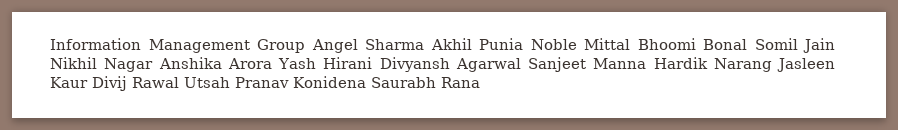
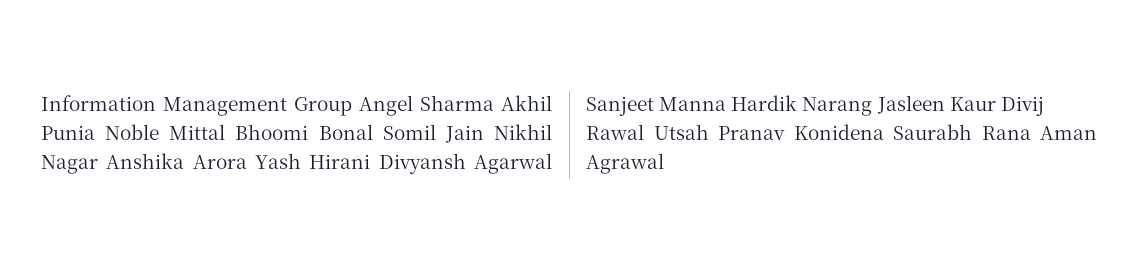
- Information Management Group Angel Sharma Akhil Punia Noble Mittal Bhoomi Bonal Somil Jain Nikhil Nagar Anshika Arora Yash Hirani Divyansh Agarwal Sanjeet Manna Hardik Narang Jasleen Kaur Divij Rawal Utsah Pranav Konidena Saurabh Rana
+ Information Management Group Angel Sharma Akhil Punia Noble Mittal Bhoomi Bonal Somil Jain Nikhil Nagar Anshika Arora Yash Hirani Divyansh Agarwal Sanjeet Manna Hardik Narang Jasleen Kaur Divij Rawal Utsah Pranav Konidena Saurabh Rana Aman Agrawal

